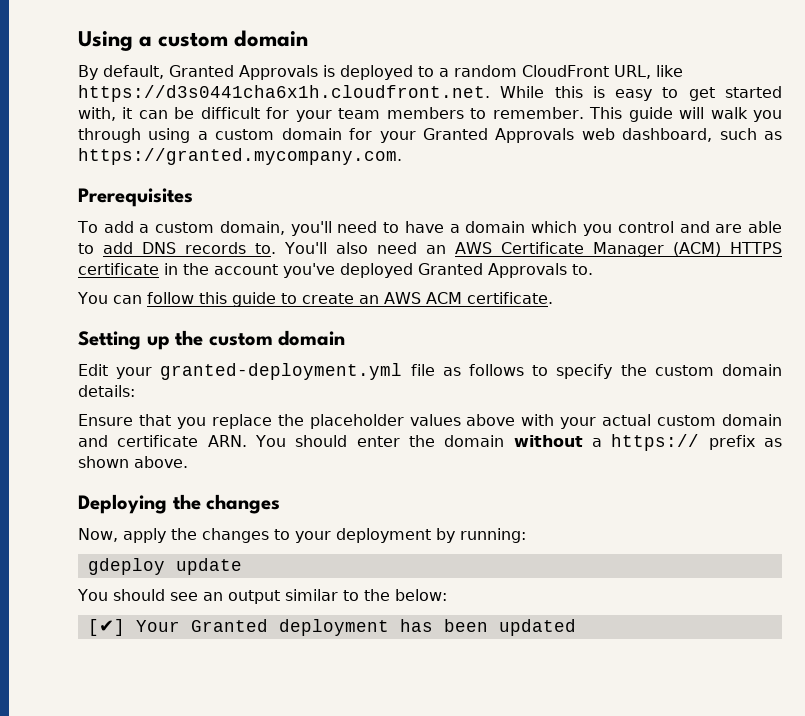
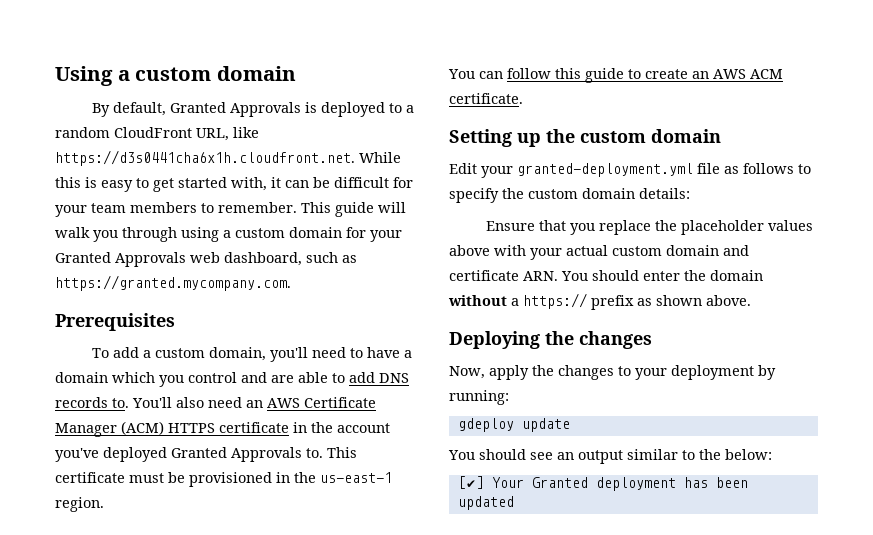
+ This certificate must be provisioned in the us-east-1 region.

